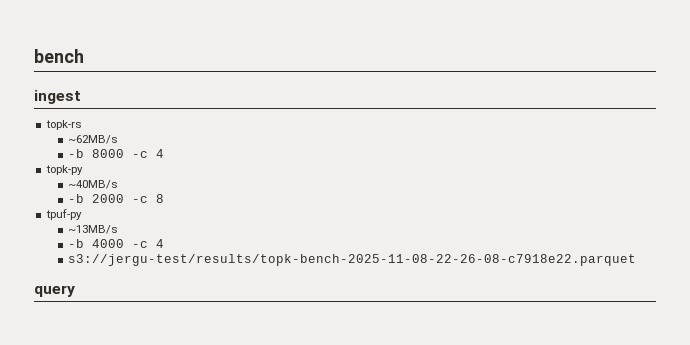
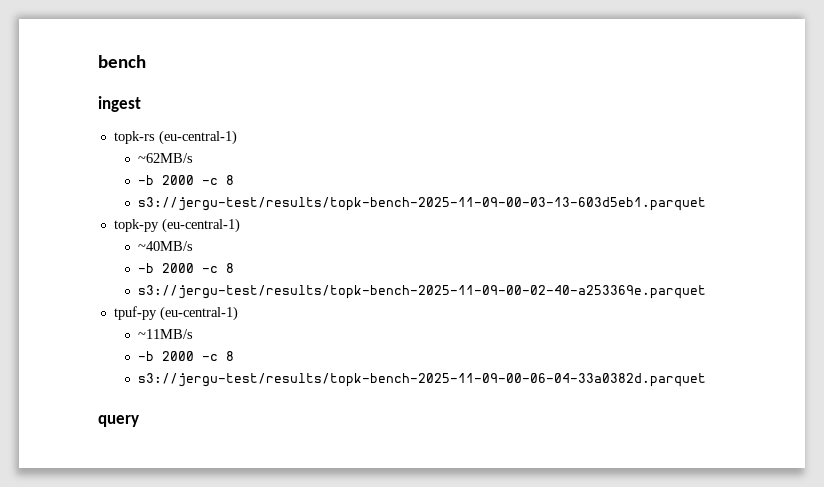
- topk-rs
+ topk-rs (eu-central-1)
  ~62MB/s
- -b 8000 -c 4
+ -b 2000 -c 8
+ s3://jergu-test/results/topk-bench-2025-11-09-00-03-13-603d5eb1.parquet
- topk-py
+ topk-py (eu-central-1)
+ s3://jergu-test/results/topk-bench-2025-11-09-00-02-40-a253369e.parquet
- tpuf-py
- ~13MB/s
- -b 4000 -c 4
- s3://jergu-test/results/topk-bench-2025-11-08-22-26-08-c7918e22.parquet
+ tpuf-py (eu-central-1)
+ ~11MB/s
+ -b 2000 -c 8
+ s3://jergu-test/results/topk-bench-2025-11-09-00-06-04-33a0382d.parquet

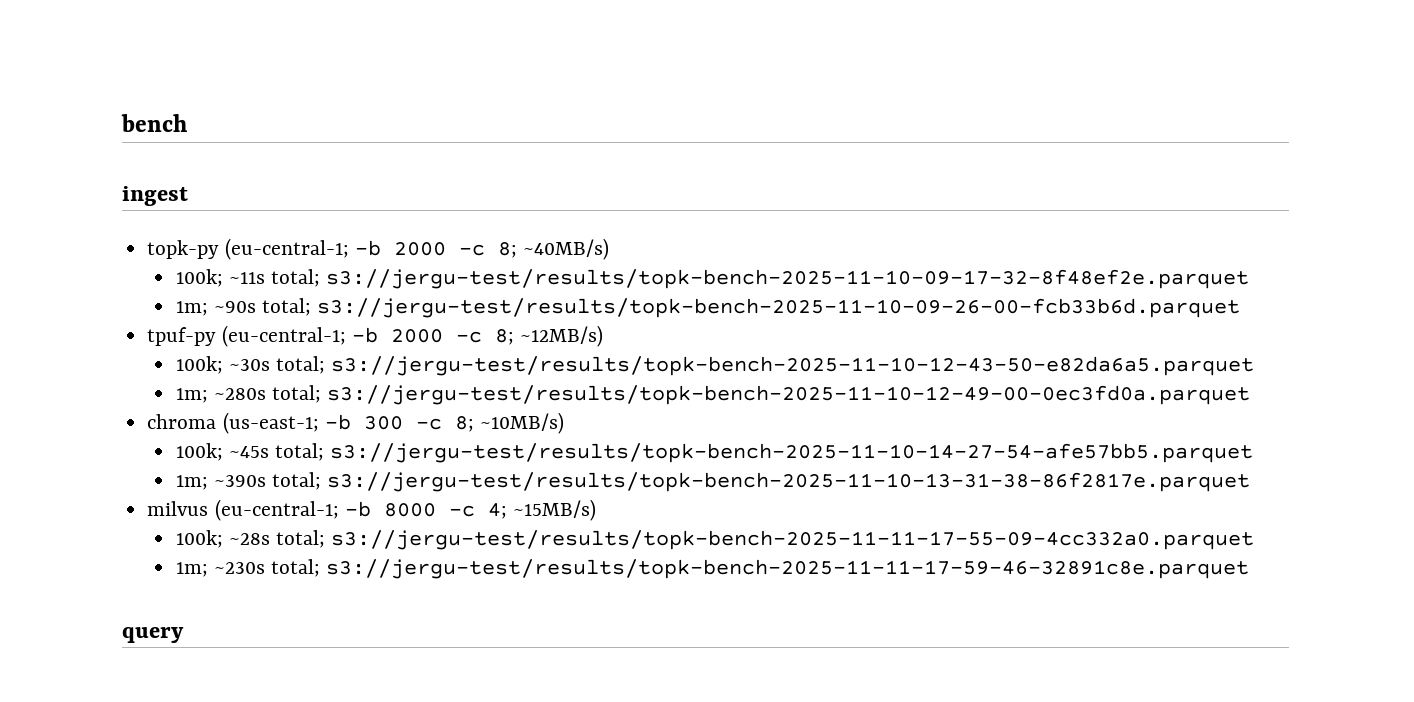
- topk-rs (eu-central-1)
- ~62MB/s
- -b 2000 -c 8
- s3://jergu-test/results/topk-bench-2025-11-09-00-03-13-603d5eb1.parquet
- topk-py (eu-central-1)
- ~40MB/s
- -b 2000 -c 8
- s3://jergu-test/results/topk-bench-2025-11-09-00-02-40-a253369e.parquet
- tpuf-py (eu-central-1)
- ~11MB/s
- -b 2000 -c 8
- s3://jergu-test/results/topk-bench-2025-11-09-00-06-04-33a0382d.parquet
+ topk-py (eu-central-1; -b 2000 -c 8; ~40MB/s)
+ 100k; ~11s total; s3://jergu-test/results/topk-bench-2025-11-10-09-17-32-8f48ef2e.parquet
+ 1m; ~90s total; s3://jergu-test/results/topk-bench-2025-11-10-09-26-00-fcb33b6d.parquet
+ tpuf-py (eu-central-1; -b 2000 -c 8; ~12MB/s)
+ 100k; ~30s total; s3://jergu-test/results/topk-bench-2025-11-10-12-43-50-e82da6a5.parquet
+ 1m; ~280s total; s3://jergu-test/results/topk-bench-2025-11-10-12-49-00-0ec3fd0a.parquet
+ chroma (us-east-1; -b 300 -c 8; ~10MB/s)
+ 100k; ~45s total; s3://jergu-test/results/topk-bench-2025-11-10-14-27-54-afe57bb5.parquet
+ 1m; ~390s total; s3://jergu-test/results/topk-bench-2025-11-10-13-31-38-86f2817e.parquet
+ milvus (eu-central-1; -b 8000 -c 4; ~15MB/s)
+ 100k; ~28s total; s3://jergu-test/results/topk-bench-2025-11-11-17-55-09-4cc332a0.parquet
+ 1m; ~230s total; s3://jergu-test/results/topk-bench-2025-11-11-17-59-46-32891c8e.parquet

